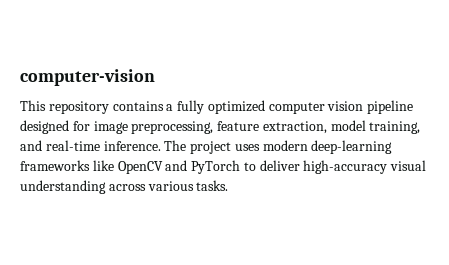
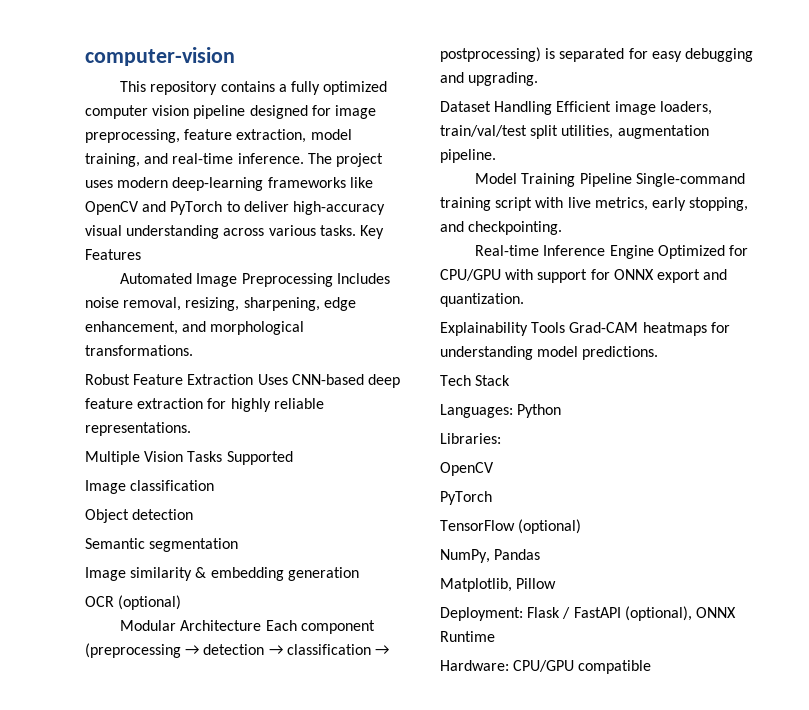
+ Key Features
+ Automated Image Preprocessing Includes noise removal, resizing, sharpening, edge enhancement, and morphological transformations.
+ Robust Feature Extraction Uses CNN-based deep feature extraction for highly reliable representations.
+ Multiple Vision Tasks Supported
+ Image classification
+ Object detection
+ Semantic segmentation
+ Image similarity & embedding generation
+ OCR (optional)
+ Modular Architecture Each component (preprocessing → detection → classification → postprocessing) is separated for easy debugging and upgrading.
+ Dataset Handling Efficient image loaders, train/val/test split utilities, augmentation pipeline.
+ Model Training Pipeline Single-command training script with live metrics, early stopping, and checkpointing.
+ Real-time Inference Engine Optimized for CPU/GPU with support for ONNX export and quantization.
+ Explainability Tools Grad-CAM heatmaps for understanding model predictions.
+ Tech Stack
+ Languages: Python
+ Libraries:
+ OpenCV
+ PyTorch
+ TensorFlow (optional)
+ NumPy, Pandas
+ Matplotlib, Pillow
+ Deployment: Flask / FastAPI (optional), ONNX Runtime
+ Hardware: CPU/GPU compatible

